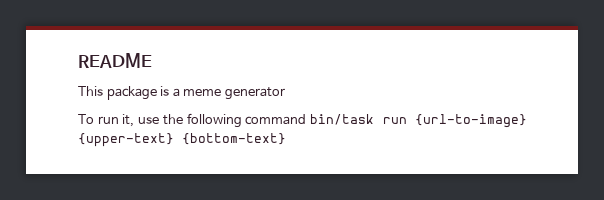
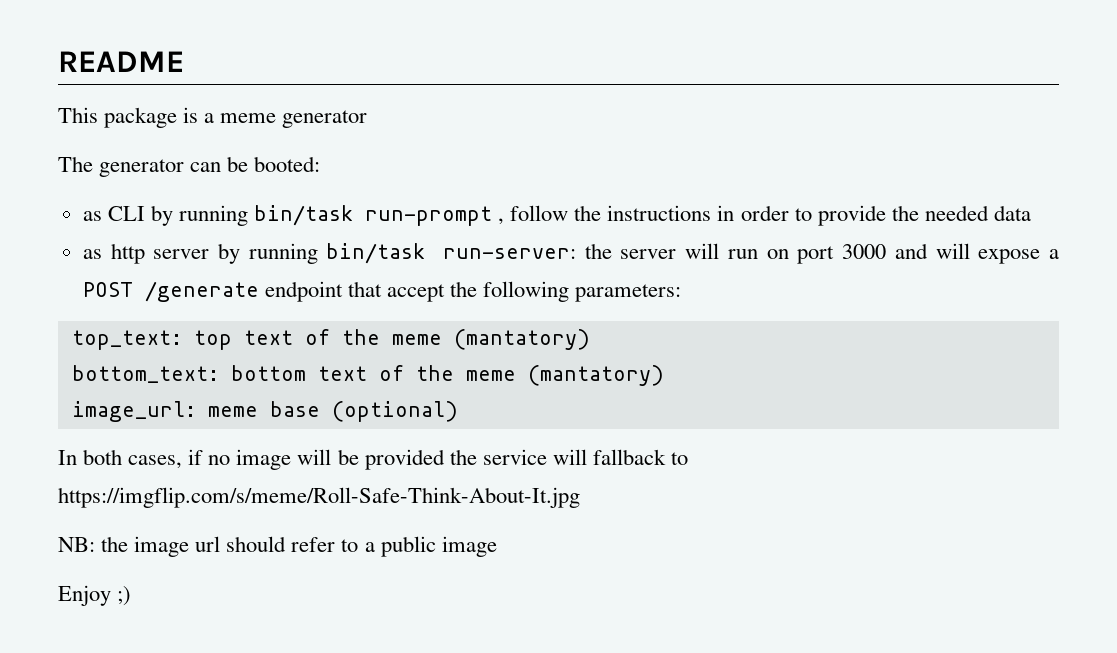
- To run it, use the following command bin/task run {url-to-image} {upper-text} {bottom-text}
+ The generator can be booted:
+ as CLI by running bin/task run-prompt , follow the instructions in order to provide the needed data
+ as http server by running bin/task run-server: the server will run on port 3000 and will expose a POST /generate endpoint that accept the following parameters:
+ top_text: top text of the meme (mantatory)
+ bottom_text: bottom text of the meme (mantatory)
+ image_url: meme base (optional)
+ In both cases, if no image will be provided the service will fallback to https://imgflip.com/s/meme/Roll-Safe-Think-About-It.jpg
+ NB: the image url should refer to a public image
+ Enjoy ;)

